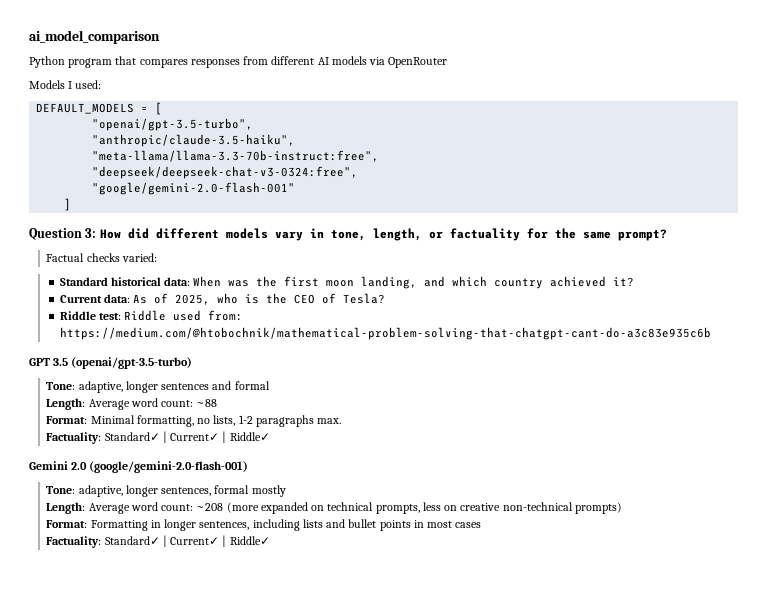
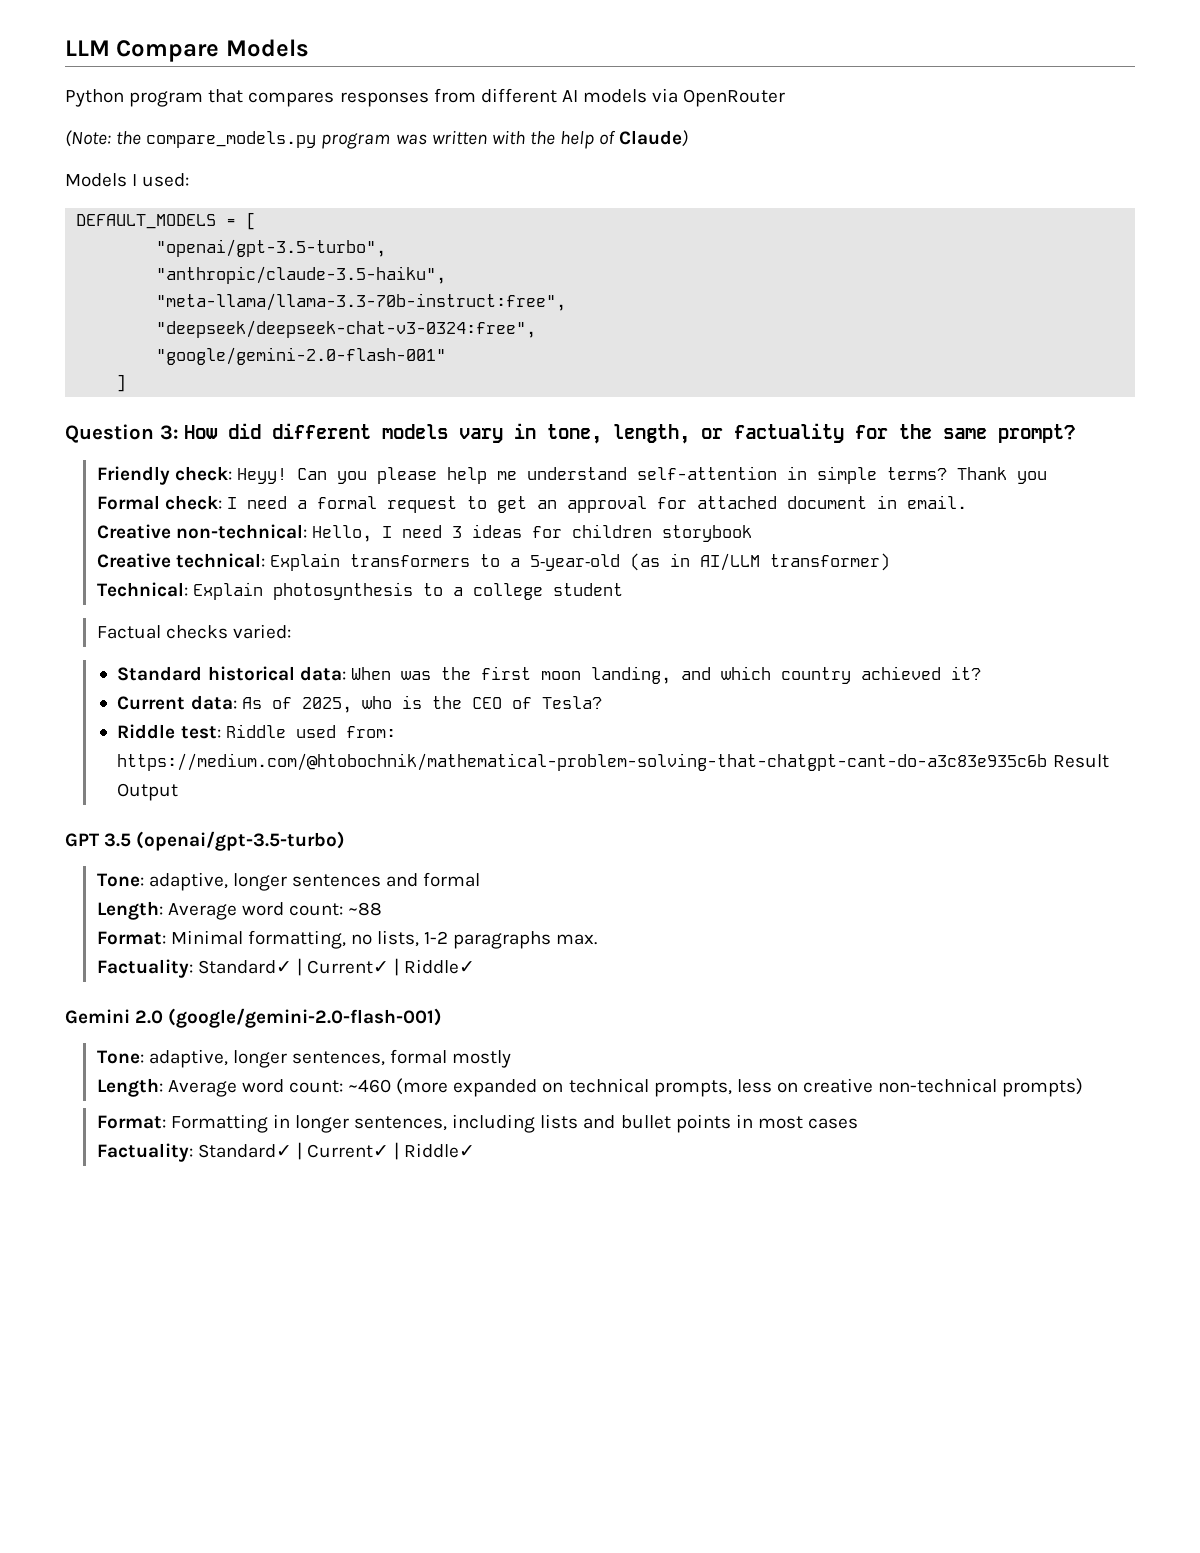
- ai_model_comparison
+ LLM Compare Models
+ (Note: the compare_models.py program was written with the help of Claude)
+ Friendly check: Heyy! Can you please help me understand self-attention in simple terms? Thank you
+ Formal check: I need a formal request to get an approval for attached document in email.
+ Creative non-technical: Hello, I need 3 ideas for children storybook
+ Creative technical: Explain transformers to a 5‑year‑old (as in AI/LLM transformer)
+ Technical: Explain photosynthesis to a college student
- Riddle test: Riddle used from: https://medium.com/@htobochnik/mathematical-problem-solving-that-chatgpt-cant-do-a3c83e935c6b
+ Riddle test: Riddle used from: https://medium.com/@htobochnik/mathematical-problem-solving-that-chatgpt-cant-do-a3c83e935c6b Result Output
- Length: Average word count: ~208 (more expanded on technical prompts, less on creative non-technical prompts)
+ Length: Average word count: ~460 (more expanded on technical prompts, less on creative non-technical prompts)

